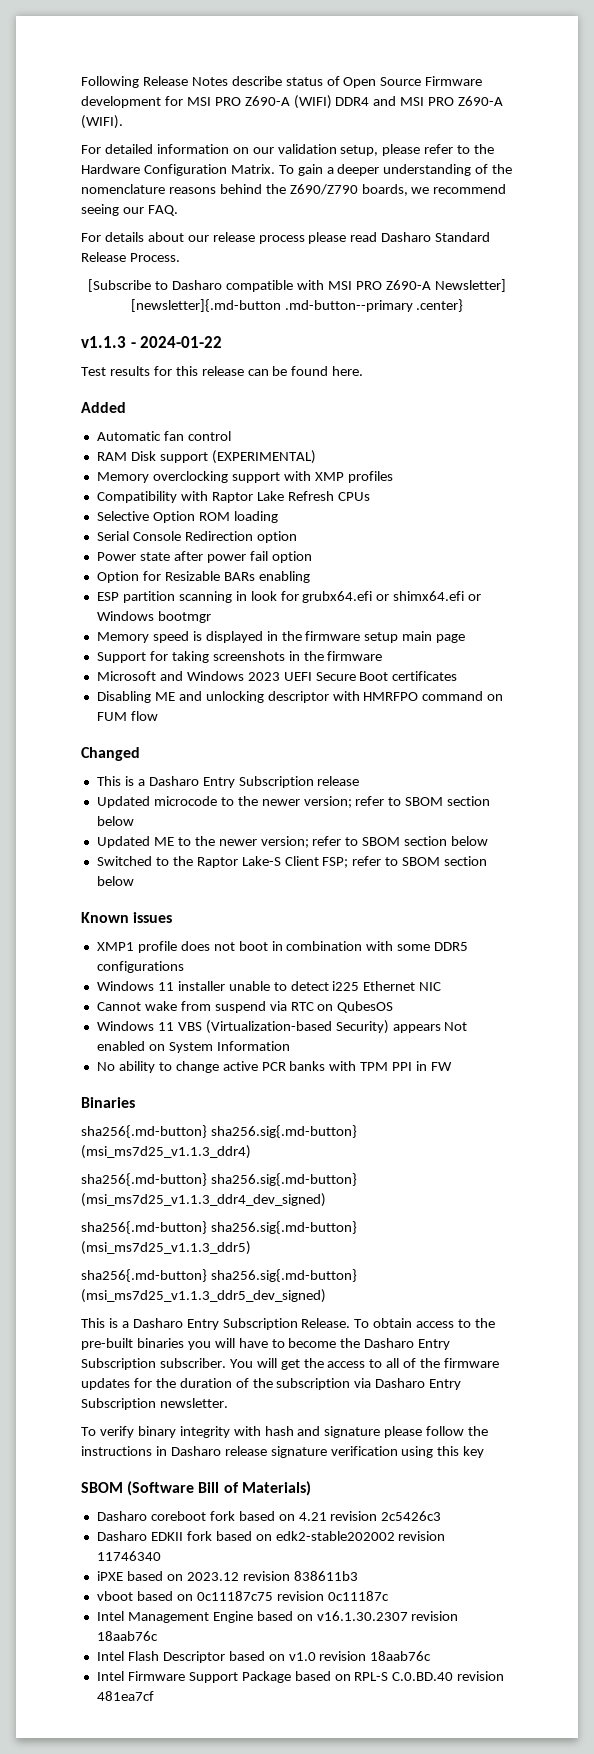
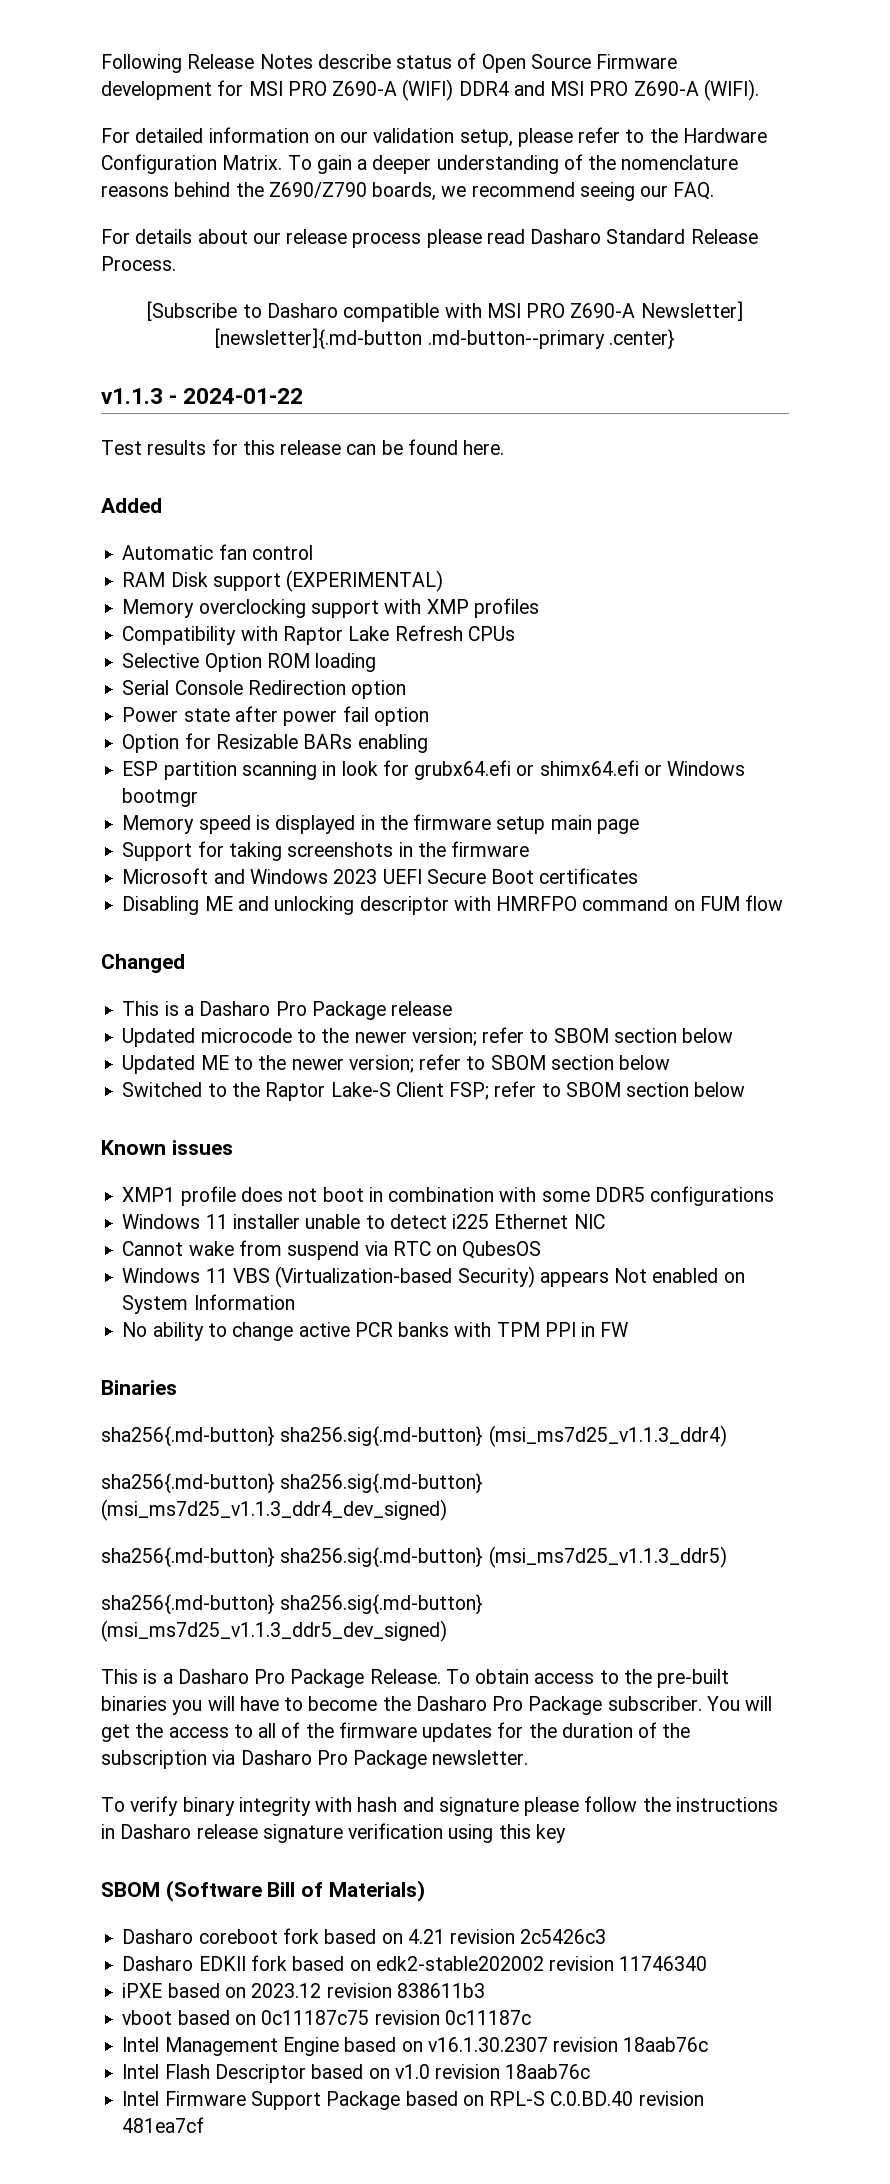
- This is a Dasharo Entry Subscription release
+ This is a Dasharo Pro Package release
- This is a Dasharo Entry Subscription Release.
+ This is a Dasharo Pro Package Release.
- To obtain access to the pre-built binaries you will have to become the Dasharo Entry Subscription subscriber.
+ To obtain access to the pre-built binaries you will have to become the Dasharo Pro Package subscriber.
- You will get the access to all of the firmware updates for the duration of the subscription via Dasharo Entry Subscription newsletter.
+ You will get the access to all of the firmware updates for the duration of the subscription via Dasharo Pro Package newsletter.

